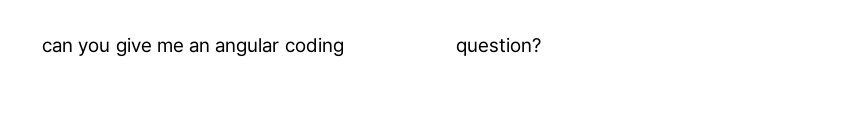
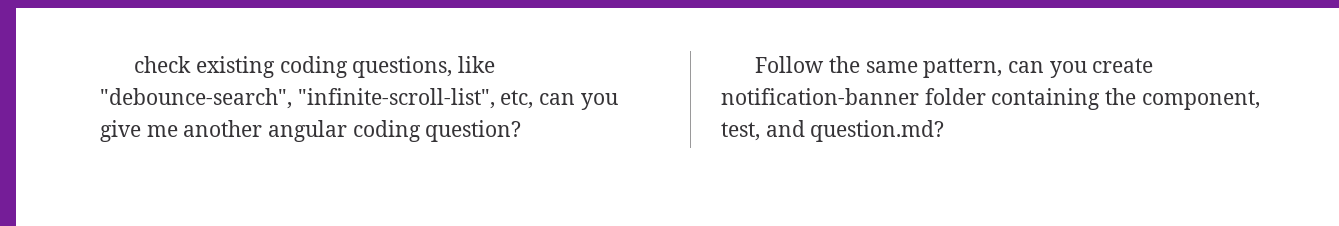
- can you give me an angular coding question?
+ check existing coding questions, like "debounce-search", "infinite-scroll-list", etc, can you give me another angular coding question?
+ Follow the same pattern, can you create notification-banner folder containing the component, test, and question.md?

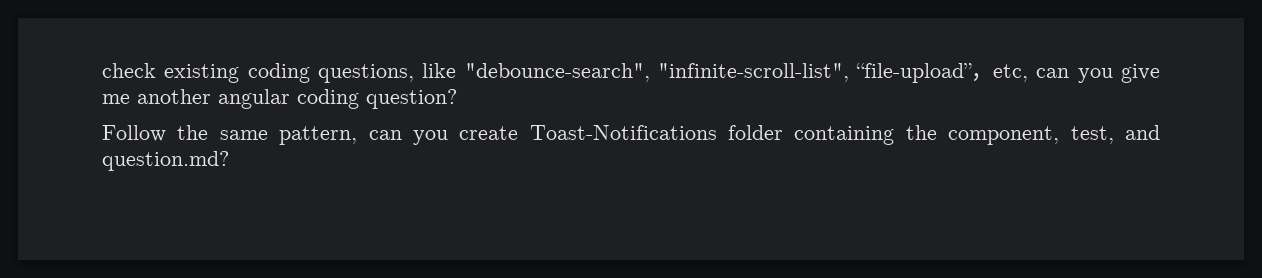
- check existing coding questions, like "debounce-search", "infinite-scroll-list", etc, can you give me another angular coding question?
+ check existing coding questions, like "debounce-search", "infinite-scroll-list", “file-upload”，etc, can you give me another angular coding question?
- Follow the same pattern, can you create notification-banner folder containing the component, test, and question.md?
+ Follow the same pattern, can you create Toast-Notifications folder containing the component, test, and question.md?

